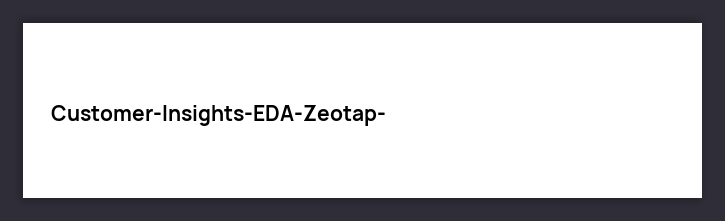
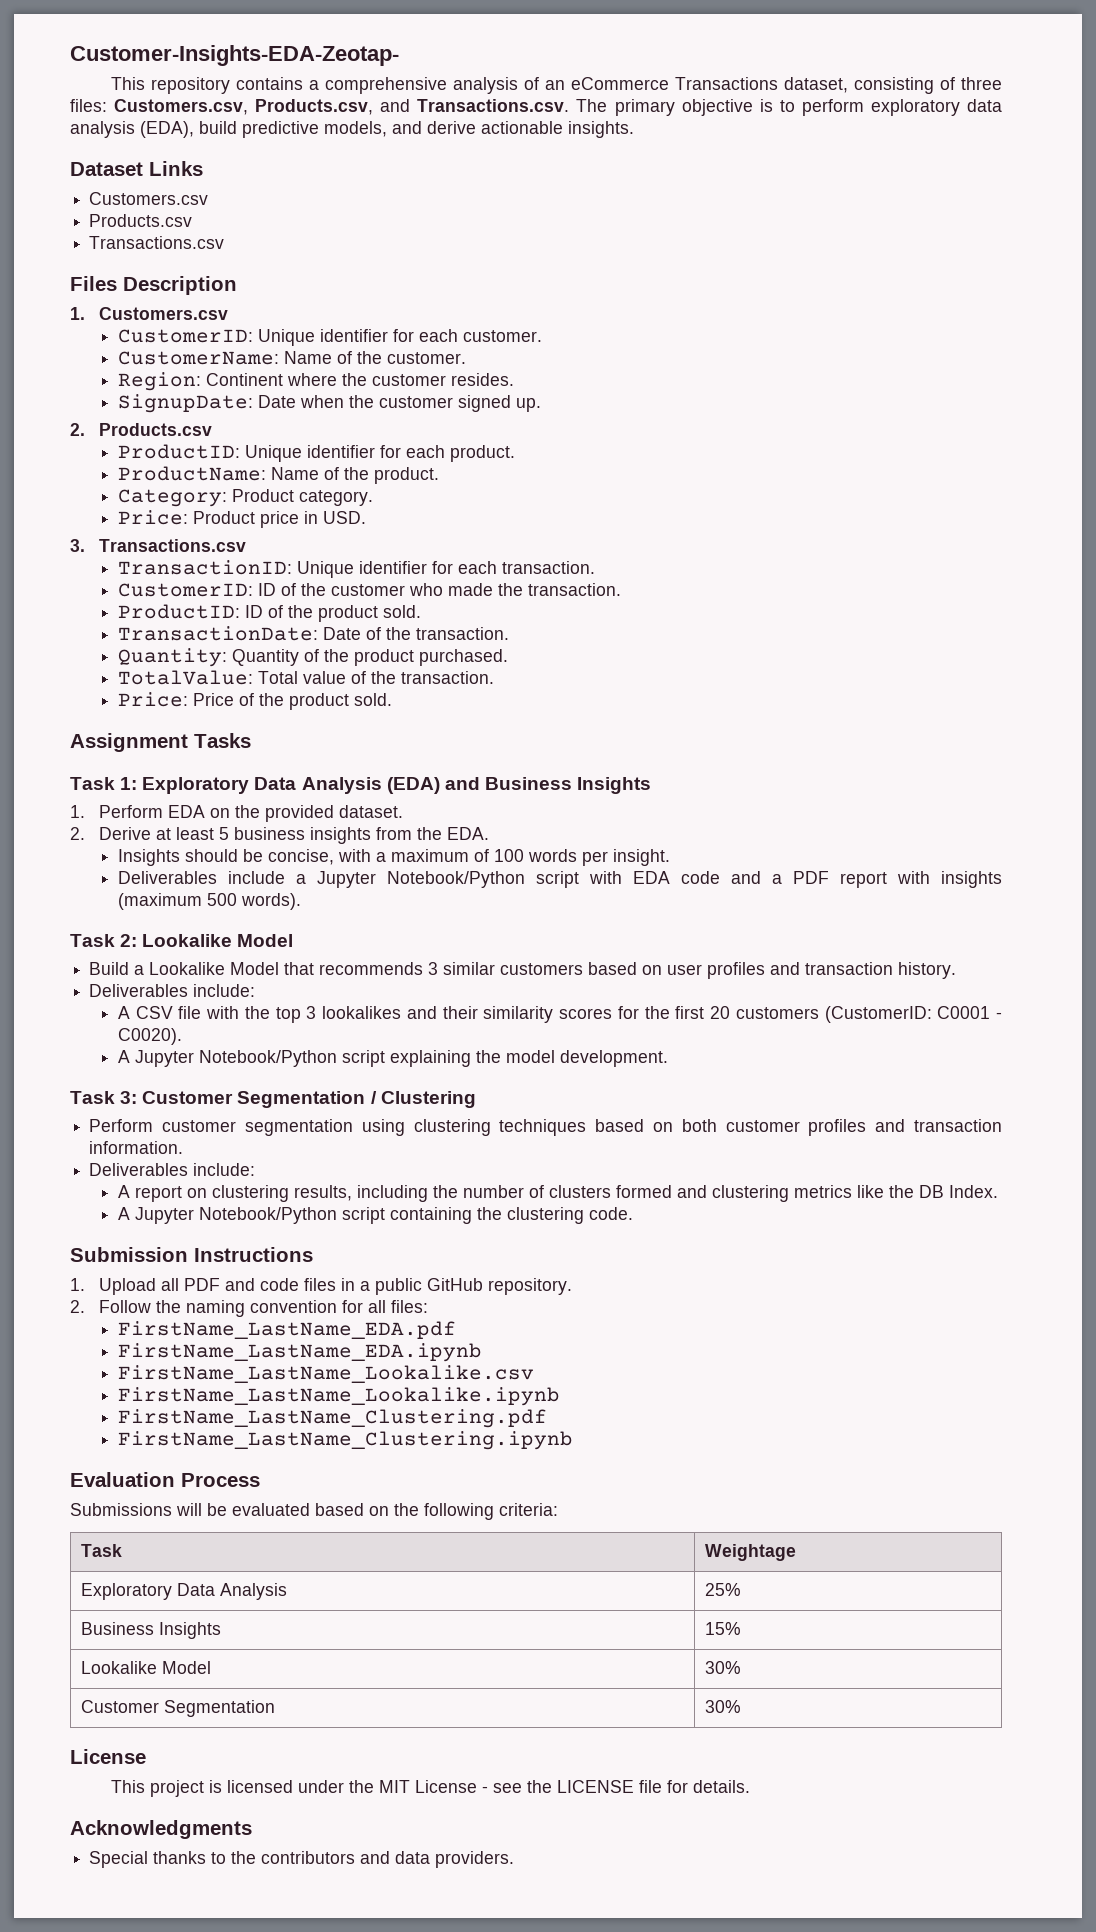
+ This repository contains a comprehensive analysis of an eCommerce Transactions dataset, consisting of three files: Customers.csv, Products.csv, and Transactions.csv. The primary objective is to perform exploratory data analysis (EDA), build predictive models, and derive actionable insights.
+ Dataset Links
+ Customers.csv
+ Products.csv
+ Transactions.csv
+ Files Description
+ 1. Customers.csv
+ CustomerID: Unique identifier for each customer.
+ CustomerName: Name of the customer.
+ Region: Continent where the customer resides.
+ SignupDate: Date when the customer signed up.
+ 2. Products.csv
+ ProductID: Unique identifier for each product.
+ ProductName: Name of the product.
+ Category: Product category.
+ Price: Product price in USD.
+ 3. Transactions.csv
+ TransactionID: Unique identifier for each transaction.
+ CustomerID: ID of the customer who made the transaction.
+ ProductID: ID of the product sold.
+ TransactionDate: Date of the transaction.
+ Quantity: Quantity of the product purchased.
+ TotalValue: Total value of the transaction.
+ Price: Price of the product sold.
+ Assignment Tasks
+ Task 1: Exploratory Data Analysis (EDA) and Business Insights
+ 1. Perform EDA on the provided dataset.
+ 2. Derive at least 5 business insights from the EDA.
+ Insights should be concise, with a maximum of 100 words per insight.
+ Deliverables include a Jupyter Notebook/Python script with EDA code and a PDF report with insights (maximum 500 words).
+ Task 2: Lookalike Model
+ Build a Lookalike Model that recommends 3 similar customers based on user profiles and transaction history.
+ Deliverables include:
+ A CSV file with the top 3 lookalikes and their similarity scores for the first 20 customers (CustomerID: C0001 - C0020).
+ A Jupyter Notebook/Python script explaining the model development.
+ Task 3: Customer Segmentation / Clustering
+ Perform customer segmentation using clustering techniques based on both customer profiles and transaction information.
+ Deliverables include:
+ A report on clustering results, including the number of clusters formed and clustering metrics like the DB Index.
+ A Jupyter Notebook/Python script containing the clustering code.
+ Submission Instructions
+ 1. Upload all PDF and code files in a public GitHub repository.
+ 2. Follow the naming convention for all files:
+ FirstName_LastName_EDA.pdf
+ FirstName_LastName_EDA.ipynb
+ FirstName_LastName_Lookalike.csv
+ FirstName_LastName_Lookalike.ipynb
+ FirstName_LastName_Clustering.pdf
+ FirstName_LastName_Clustering.ipynb
+ Evaluation Process
+ Submissions will be evaluated based on the following criteria:
+ Task | Weightage
+ Exploratory Data Analysis | 25%
+ Business Insights | 15%
+ Lookalike Model | 30%
+ Customer Segmentation | 30%
+ License
+ This project is licensed under the MIT License - see the LICENSE file for details.
+ Acknowledgments
+ Special thanks to the contributors and data providers.

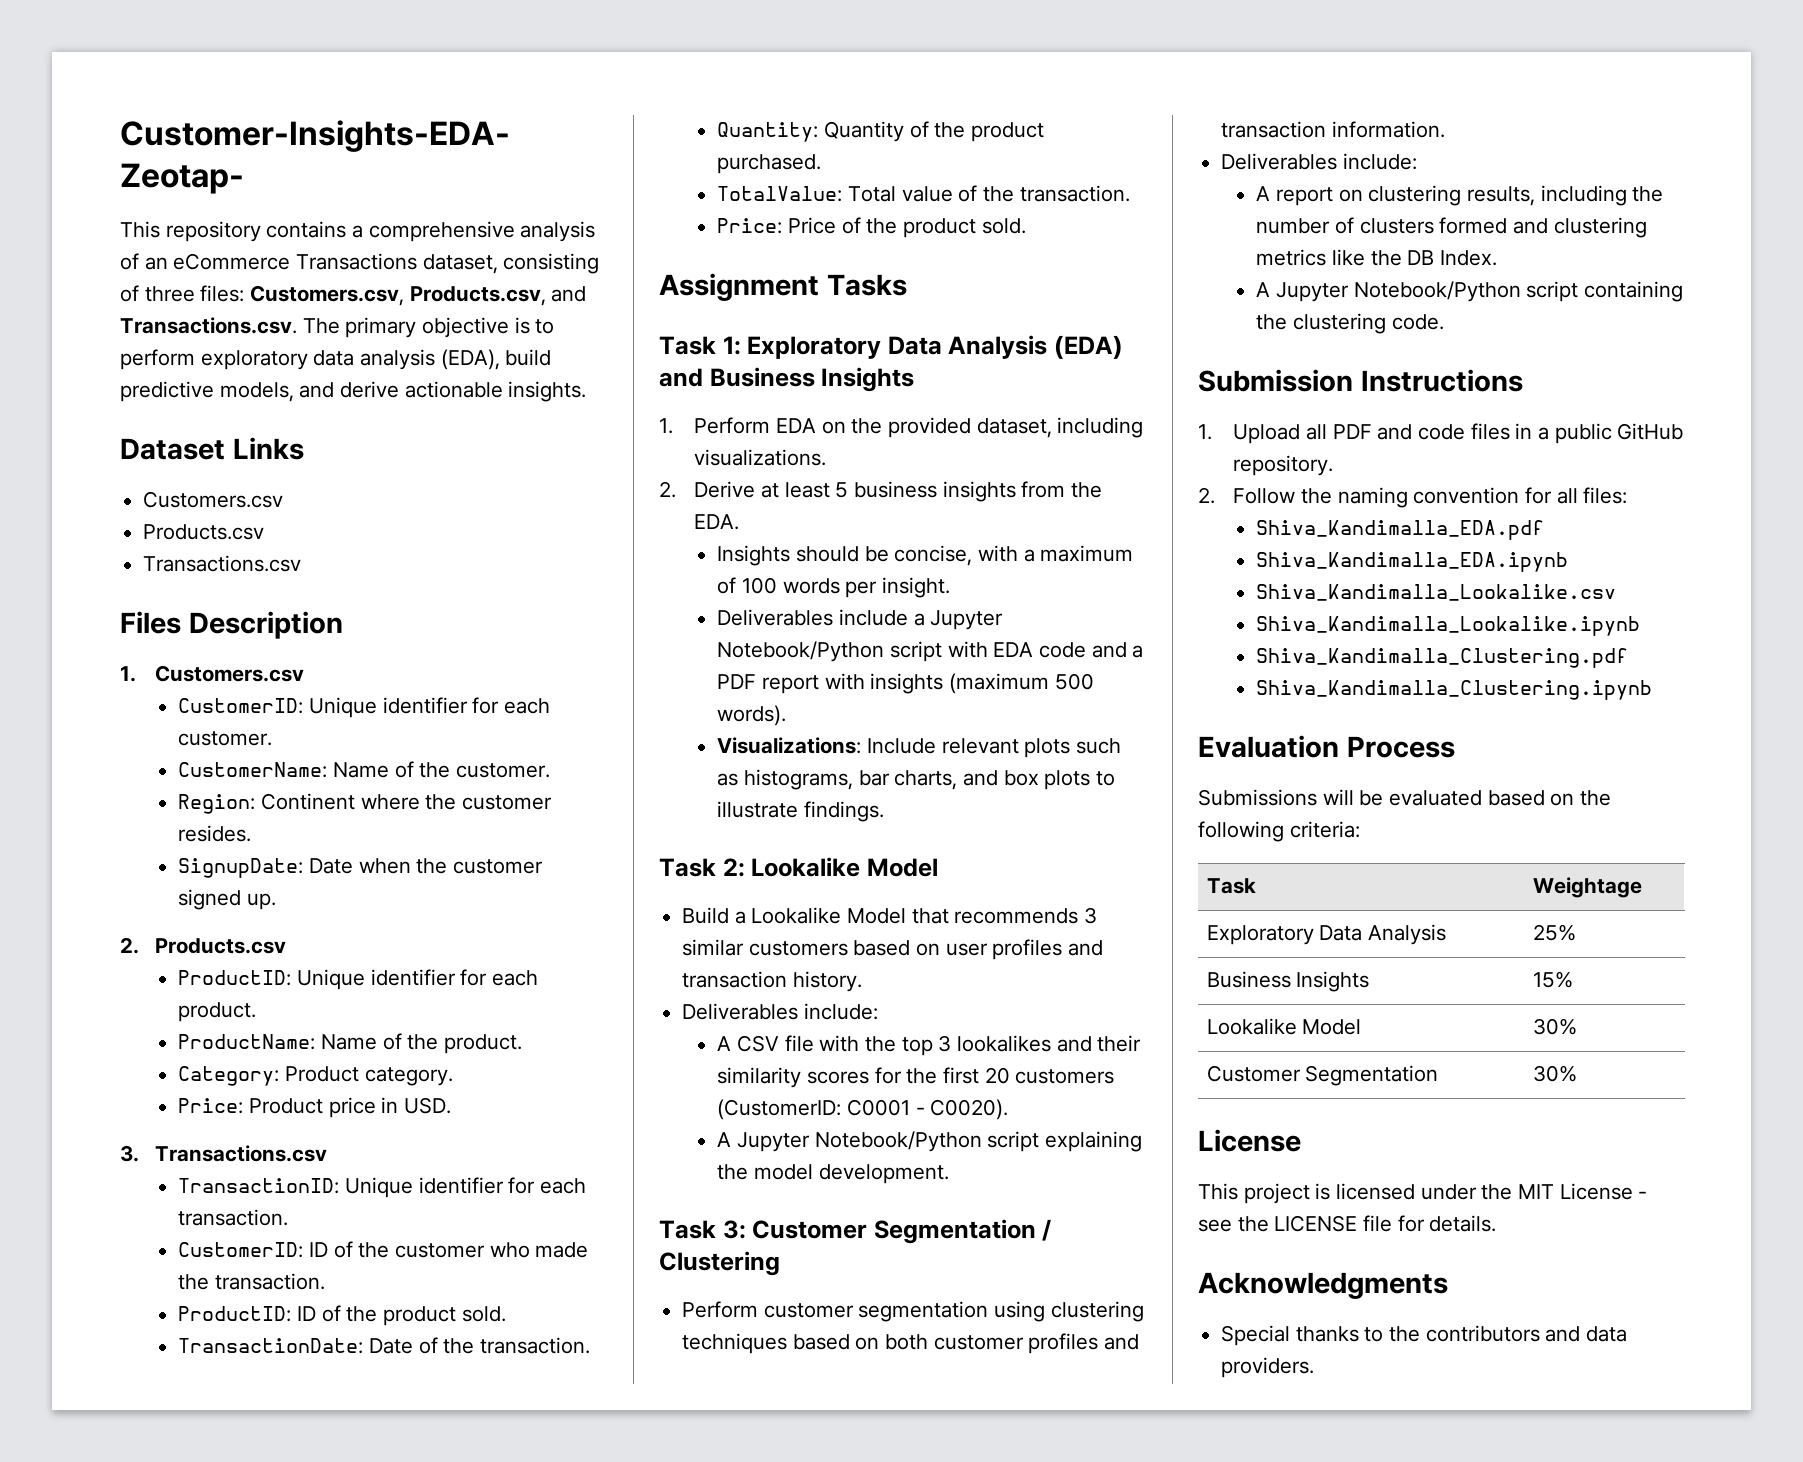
- 1. Perform EDA on the provided dataset.
+ 1. Perform EDA on the provided dataset, including visualizations.
+ Visualizations: Include relevant plots such as histograms, bar charts, and box plots to illustrate findings.
- FirstName_LastName_EDA.pdf
- FirstName_LastName_EDA.ipynb
- FirstName_LastName_Lookalike.csv
- FirstName_LastName_Lookalike.ipynb
- FirstName_LastName_Clustering.pdf
- FirstName_LastName_Clustering.ipynb
+ Shiva_Kandimalla_EDA.pdf
+ Shiva_Kandimalla_EDA.ipynb
+ Shiva_Kandimalla_Lookalike.csv
+ Shiva_Kandimalla_Lookalike.ipynb
+ Shiva_Kandimalla_Clustering.pdf
+ Shiva_Kandimalla_Clustering.ipynb

